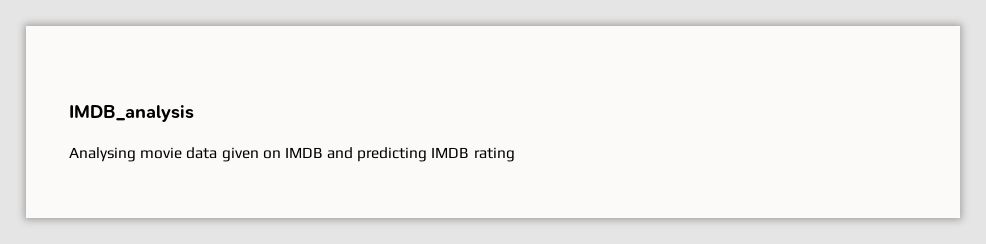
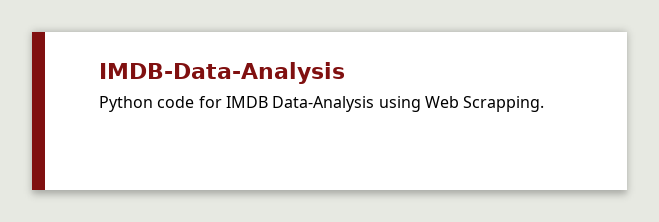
- IMDB_analysis
- Analysing movie data given on IMDB and predicting IMDB rating
+ IMDB-Data-Analysis
+ Python code for IMDB Data-Analysis using Web Scrapping.

